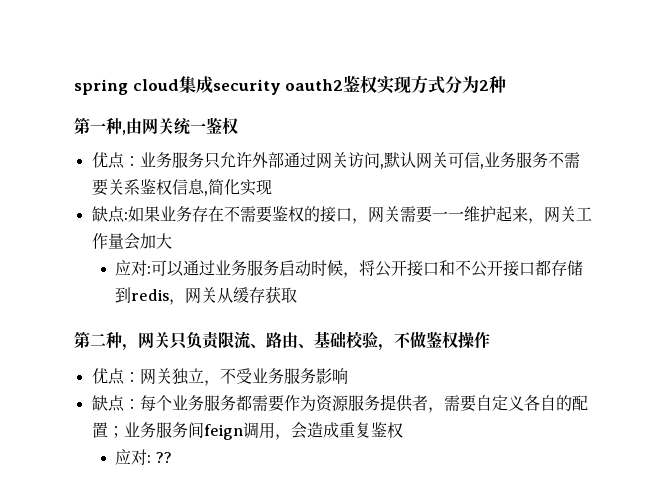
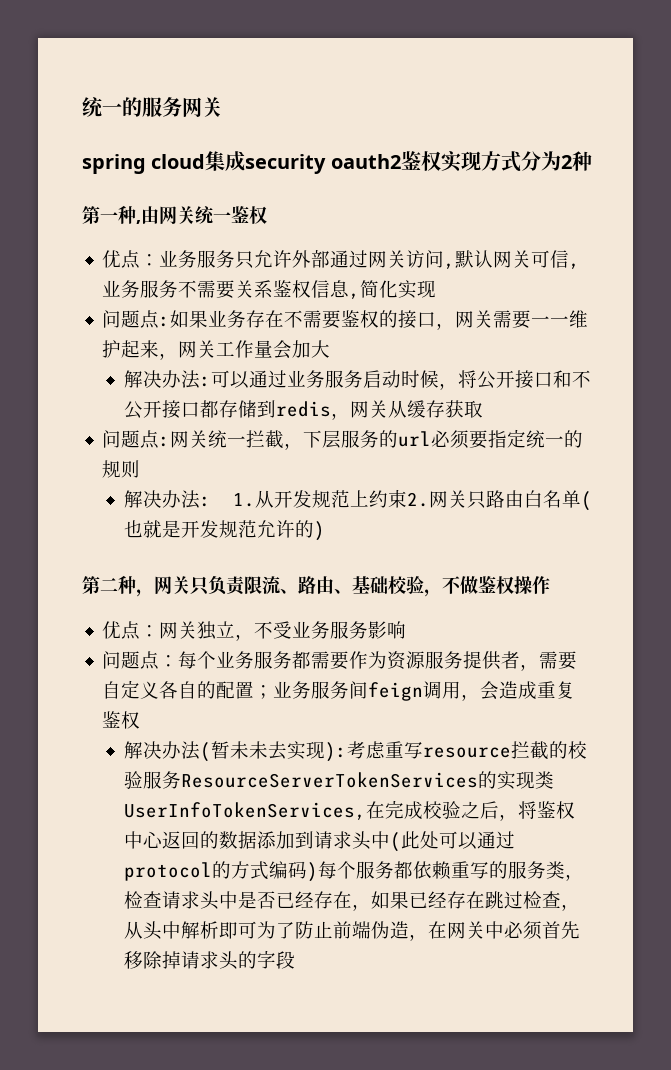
+ 统一的服务网关
- 缺点:如果业务存在不需要鉴权的接口，网关需要一一维护起来，网关工作量会加大
+ 问题点:如果业务存在不需要鉴权的接口，网关需要一一维护起来，网关工作量会加大
- 应对:可以通过业务服务启动时候，将公开接口和不公开接口都存储到redis，网关从缓存获取
+ 解决办法:可以通过业务服务启动时候，将公开接口和不公开接口都存储到redis，网关从缓存获取
+ 问题点:网关统一拦截，下层服务的url必须要指定统一的规则
+ 解决办法: 1.从开发规范上约束2.网关只路由白名单(也就是开发规范允许的)
- 缺点：每个业务服务都需要作为资源服务提供者，需要自定义各自的配置；业务服务间feign调用，会造成重复鉴权
+ 问题点：每个业务服务都需要作为资源服务提供者，需要自定义各自的配置；业务服务间feign调用，会造成重复鉴权
- 应对: ??
+ 解决办法(暂未未去实现):考虑重写resource拦截的校验服务ResourceServerTokenServices的实现类UserInfoTokenServices,在完成校验之后，将鉴权中心返回的数据添加到请求头中(此处可以通过protocol的方式编码)每个服务都依赖重写的服务类，检查请求头中是否已经存在，如果已经存在跳过检查，从头中解析即可为了防止前端伪造，在网关中必须首先移除掉请求头的字段

